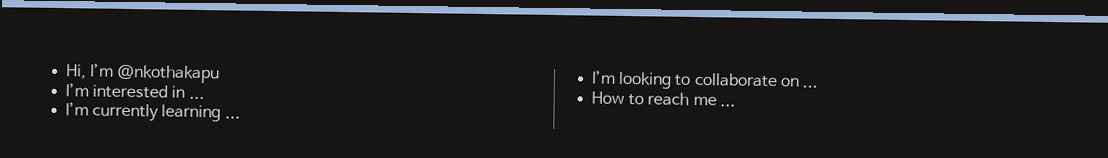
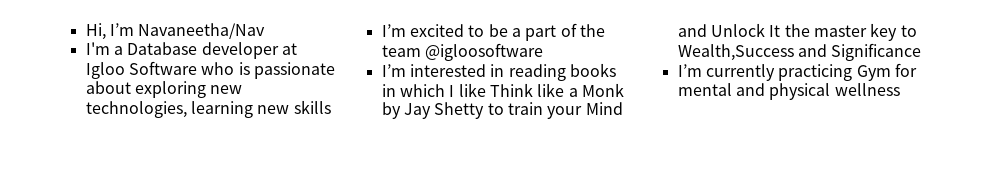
- Hi, I’m @nkothakapu
- I’m interested in ...
- I’m currently learning ...
- I’m looking to collaborate on ...
- How to reach me ...
+ Hi, I’m Navaneetha/Nav
+ I'm a Database developer at Igloo Software who is passionate about exploring new technologies, learning new skills
+ I’m excited to be a part of the team @igloosoftware
+ I’m interested in reading books in which I like Think like a Monk by Jay Shetty to train your Mind and Unlock It the master key to Wealth,Success and Significance
+ I’m currently practicing Gym for mental and physical wellness

